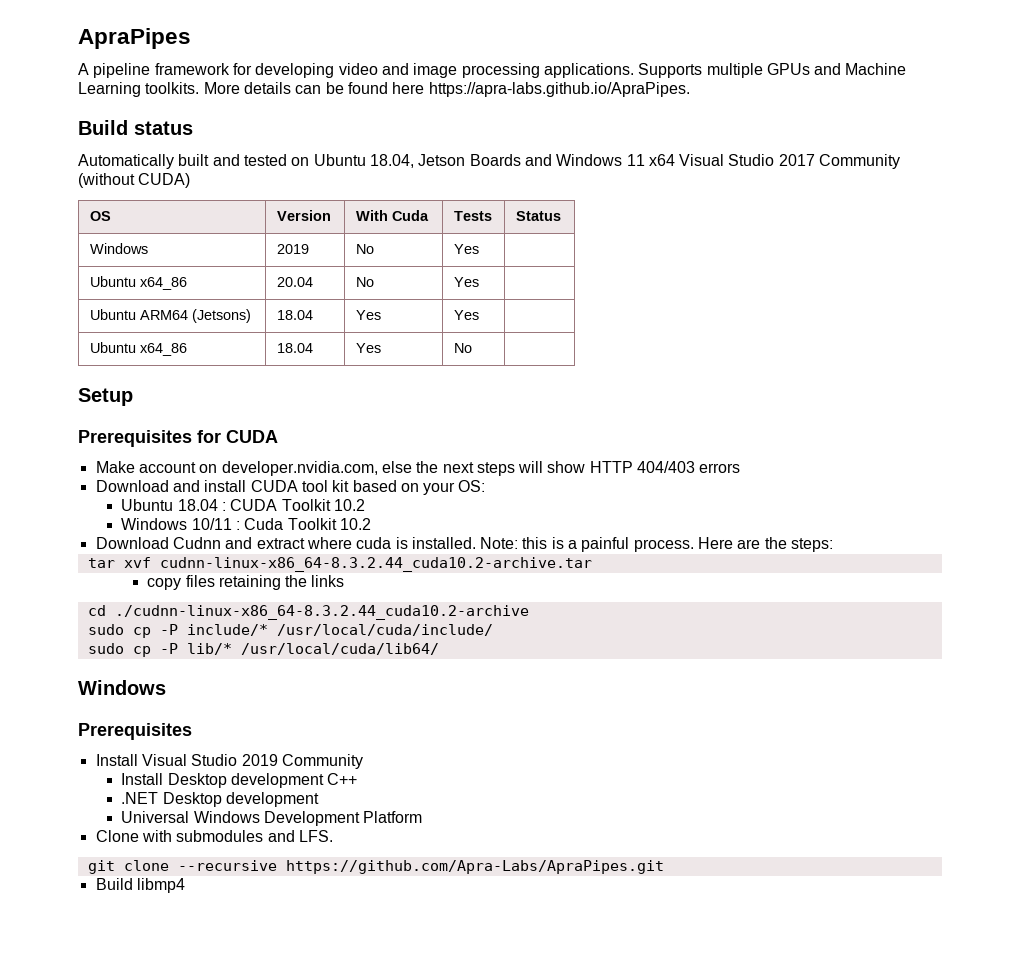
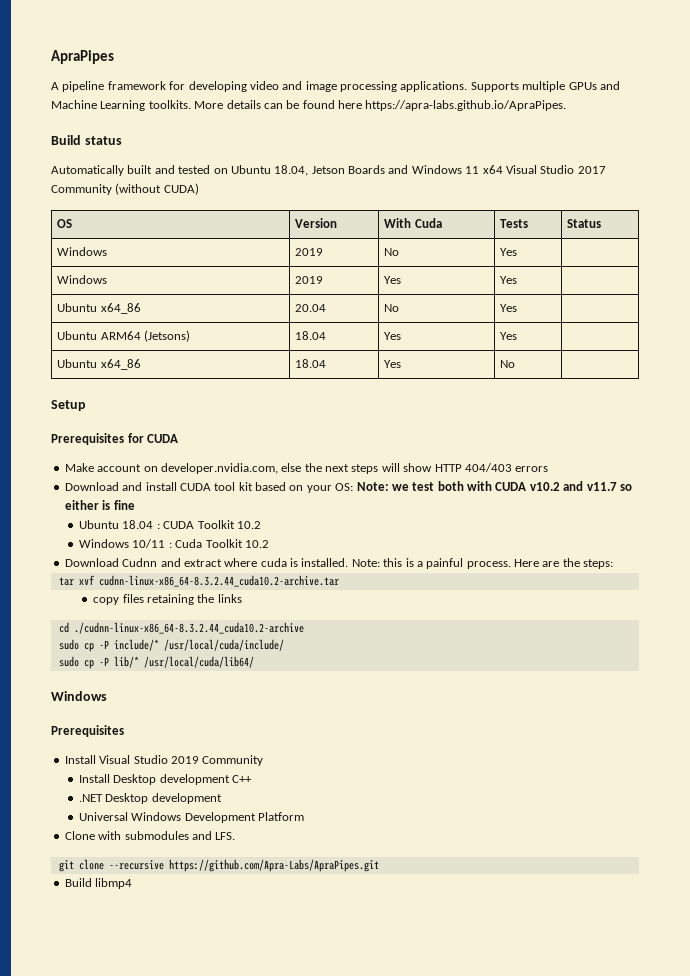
+ Windows | 2019 | Yes | Yes |
- Download and install CUDA tool kit based on your OS:
+ Download and install CUDA tool kit based on your OS: Note: we test both with CUDA v10.2 and v11.7 so either is fine

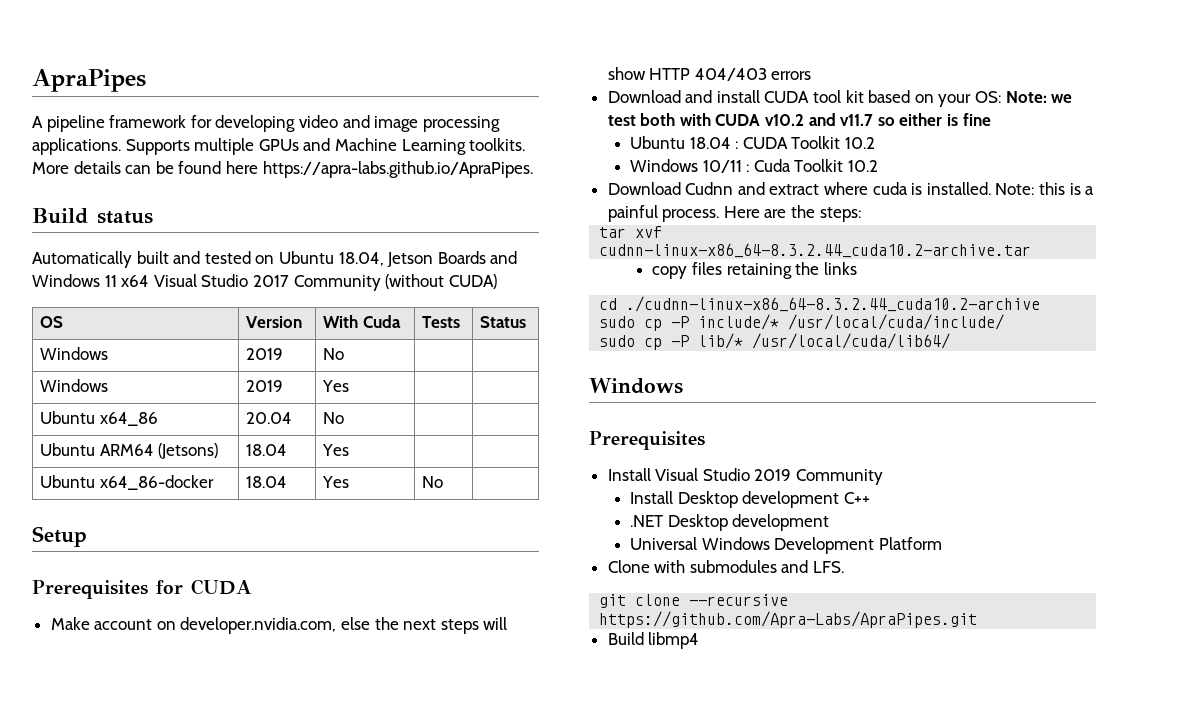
- Windows | 2019 | No | Yes |
+ Windows | 2019 | No | |
- Windows | 2019 | Yes | Yes |
+ Windows | 2019 | Yes | |
- Ubuntu x64_86 | 20.04 | No | Yes |
+ Ubuntu x64_86 | 20.04 | No | |
- Ubuntu ARM64 (Jetsons) | 18.04 | Yes | Yes |
- Ubuntu x64_86 | 18.04 | Yes | No |
+ Ubuntu ARM64 (Jetsons) | 18.04 | Yes | |
+ Ubuntu x64_86-docker | 18.04 | Yes | No |

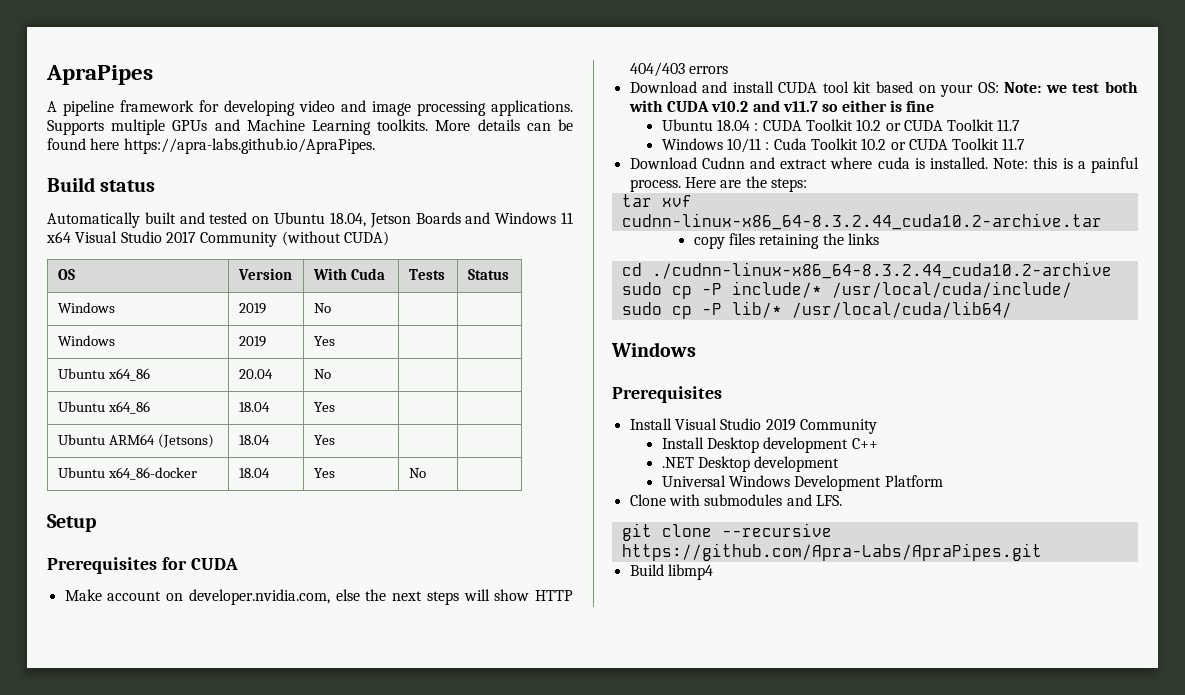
+ Ubuntu x64_86 | 18.04 | Yes | |
- Ubuntu 18.04 : CUDA Toolkit 10.2
+ Ubuntu 18.04 : CUDA Toolkit 10.2 or CUDA Toolkit 11.7
- Windows 10/11 : Cuda Toolkit 10.2
+ Windows 10/11 : Cuda Toolkit 10.2 or CUDA Toolkit 11.7

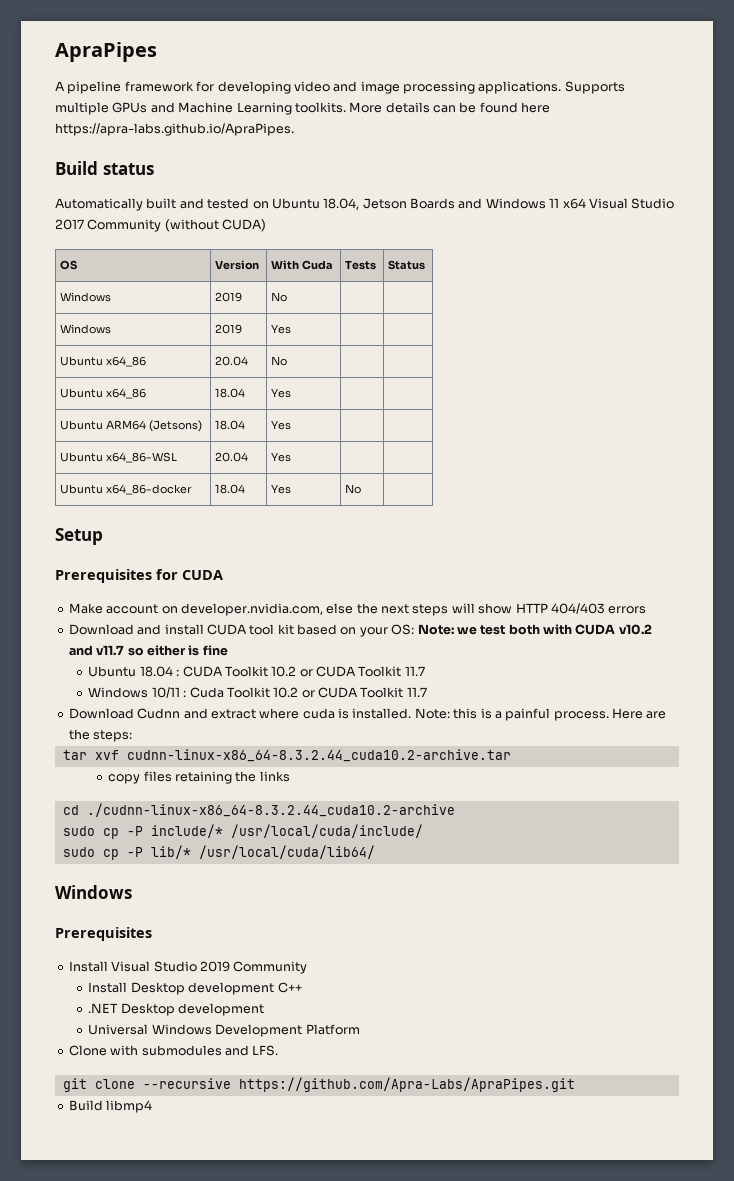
+ Ubuntu x64_86-WSL | 20.04 | Yes | |

